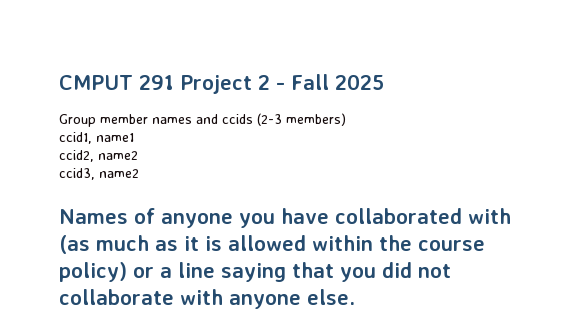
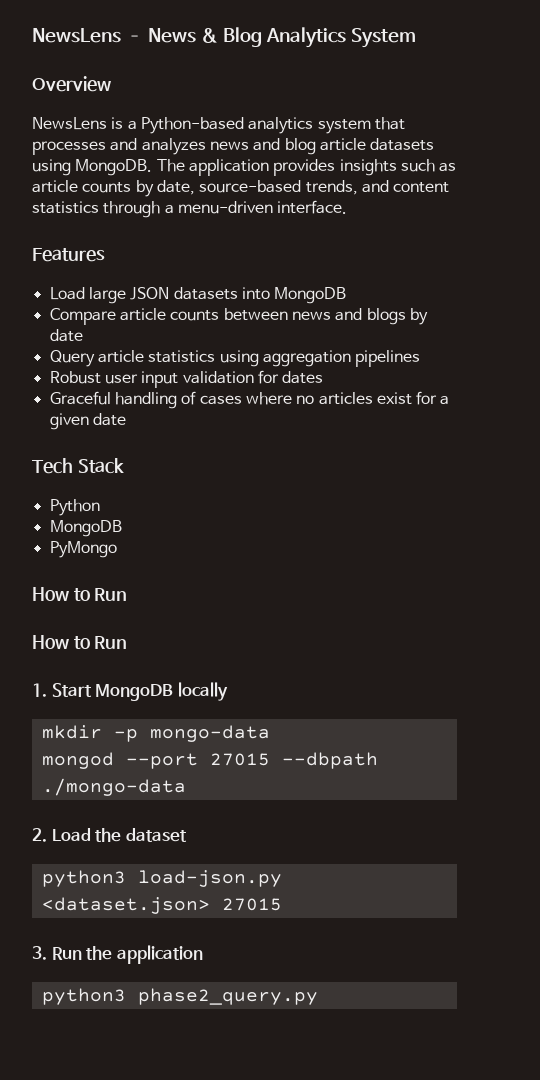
- CMPUT 291 Project 2 - Fall 2025
- Group member names and ccids (2-3 members)
- ccid1, name1
- ccid2, name2
- ccid3, name2
- Names of anyone you have collaborated with (as much as it is allowed within the course policy) or a line saying that you did not collaborate with anyone else.
+ NewsLens – News & Blog Analytics System
+ Overview
+ NewsLens is a Python-based analytics system that processes and analyzes news and blog article datasets using MongoDB. The application provides insights such as article counts by date, source-based trends, and content statistics through a menu-driven interface.
+ Features
+ Load large JSON datasets into MongoDB
+ Compare article counts between news and blogs by date
+ Query article statistics using aggregation pipelines
+ Robust user input validation for dates
+ Graceful handling of cases where no articles exist for a given date
+ Tech Stack
+ Python
+ MongoDB
+ PyMongo
+ How to Run
+ How to Run
+ 1. Start MongoDB locally
+ mkdir -p mongo-data
+ mongod --port 27015 --dbpath ./mongo-data
+ 2. Load the dataset
+ python3 load-json.py <dataset.json> 27015
+ 3. Run the application
+ python3 phase2_query.py

